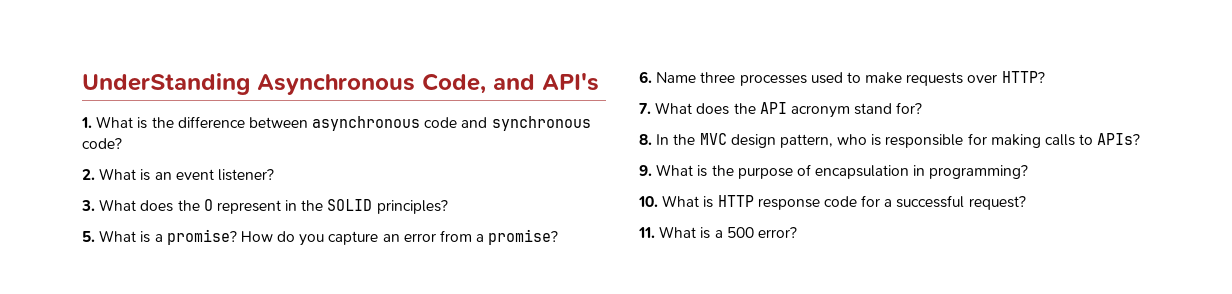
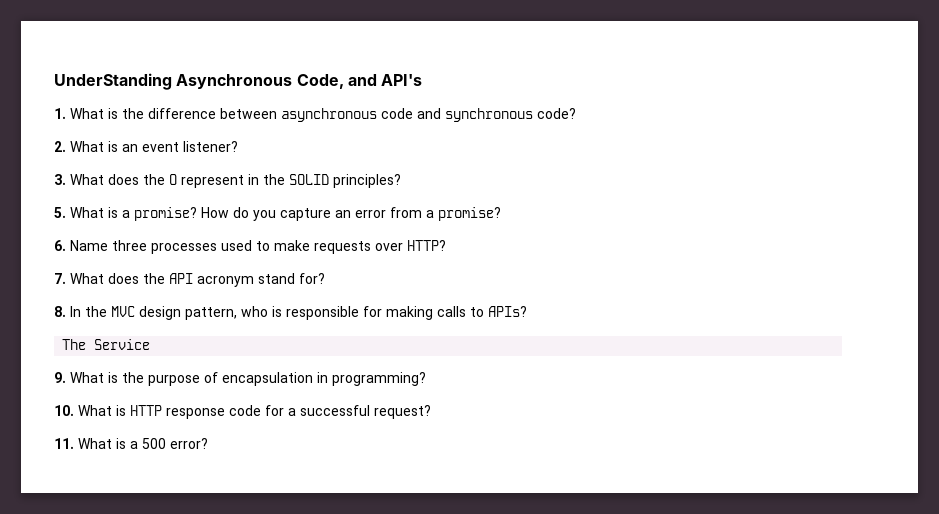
+ The Service

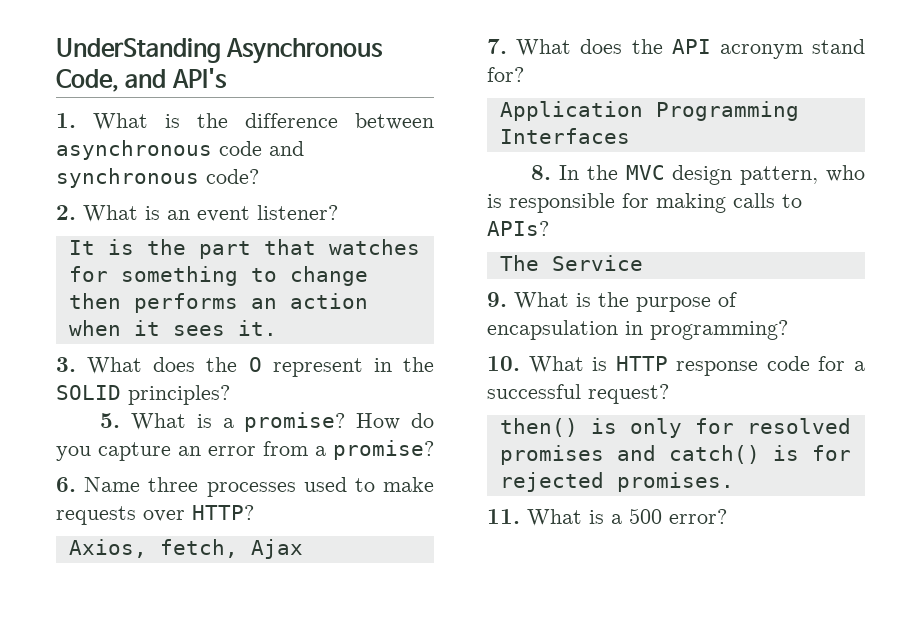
+ It is the part that watches for something to change then performs an action when it sees it.
+ Axios, fetch, Ajax
+ Application Programming Interfaces
+ then() is only for resolved promises and catch() is for rejected promises.

